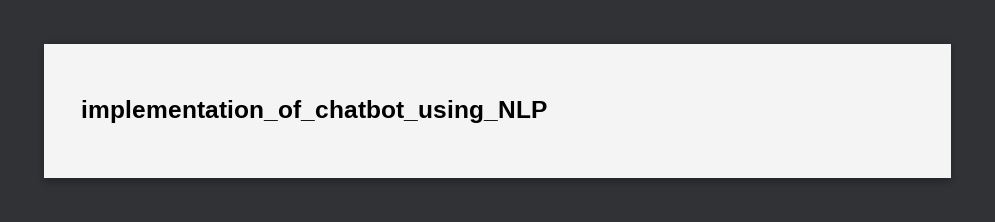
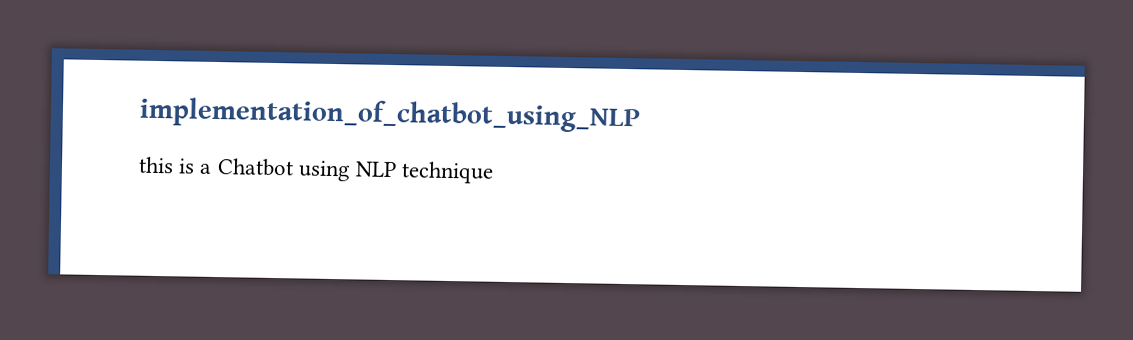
+ this is a Chatbot using NLP technique

